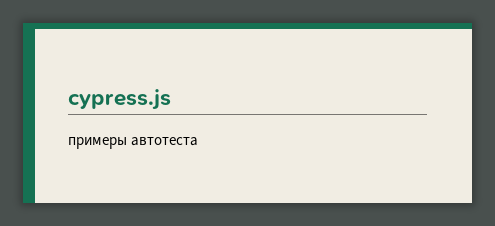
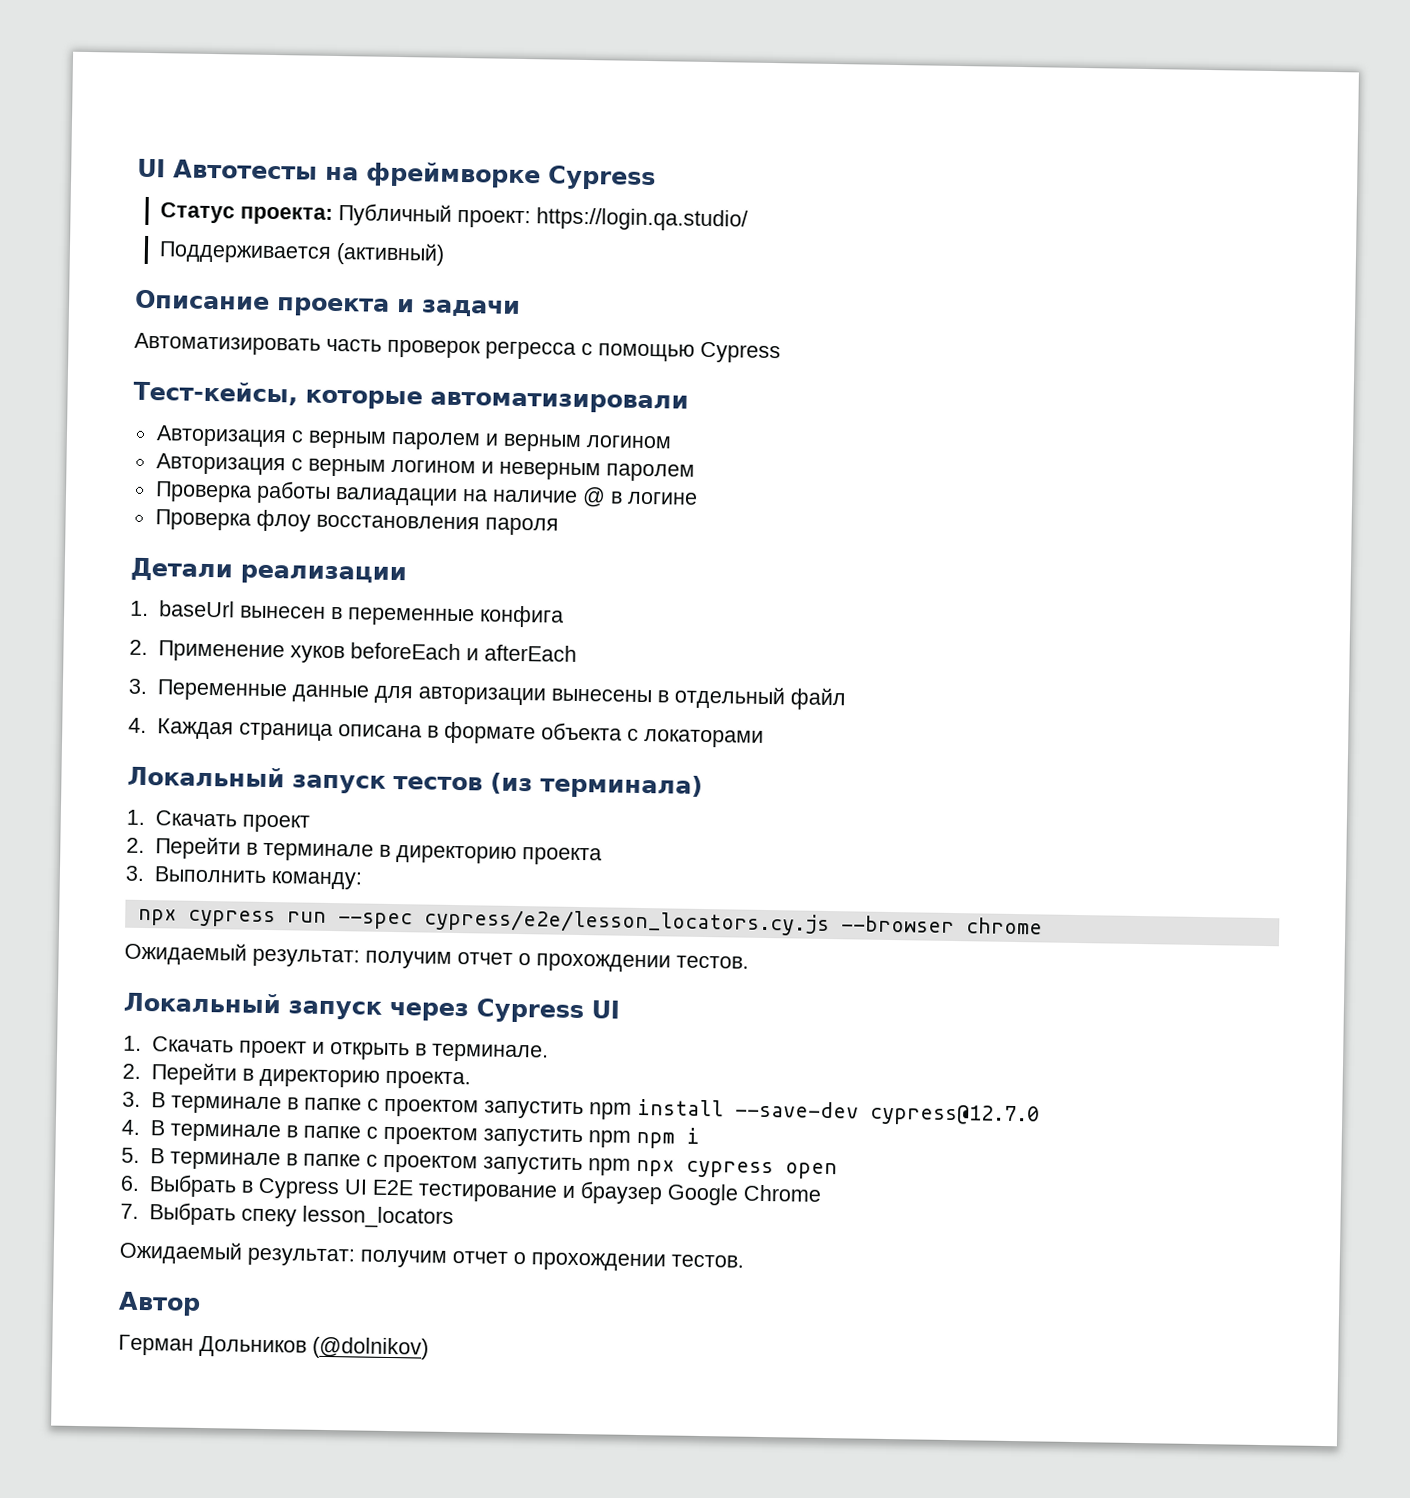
- cypress.js
- примеры автотеста
+ UI Автотесты на фреймворке Cypress
+ Статус проекта: Публичный проект: https://login.qa.studio/
+ Поддерживается (активный)
+ Описание проекта и задачи
+ Автоматизировать часть проверок регресса с помощью Cypress
+ Тест-кейсы, которые автоматизировали
+ Авторизация с верным паролем и верным логином
+ Авторизация c верным логином и неверным паролем
+ Проверка работы валиадации на наличие @ в логине
+ Проверка флоу восстановления пароля
+ Детали реализации
+ 1. baseUrl вынесен в переменные конфига
+ 2. Применение хуков beforeEach и afterEach
+ 3. Переменные данные для авторизации вынесены в отдельный файл
+ 4. Каждая страница описана в формате объекта с локаторами
+ Локальный запуск тестов (из терминала)
+ 1. Скачать проект
+ 2. Перейти в терминале в директорию проекта
+ 3. Выполнить команду:
+ npx cypress run --spec cypress/e2e/lesson_locators.cy.js --browser chrome
+ Ожидаемый результат: получим отчет о прохождении тестов.
+ Локальный запуск через Cypress UI
+ 1. Скачать проект и открыть в терминале.
+ 2. Перейти в директорию проекта.
+ 3. В терминале в папке с проектом запустить npm install --save-dev cypress@12.7.0
+ 4. В терминале в папке с проектом запустить npm npm i
+ 5. В терминале в папке с проектом запустить npm npx cypress open
+ 6. Выбрать в Cypress UI E2E тестирование и браузер Google Chrome
+ 7. Выбрать спеку lesson_locators
+ Ожидаемый результат: получим отчет о прохождении тестов.
+ Автор
+ Герман Дольников (@dolnikov)

